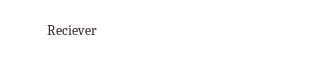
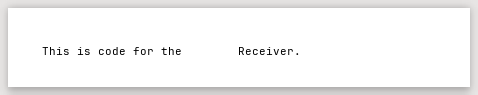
- Reciever
+ This is code for the Receiver.

